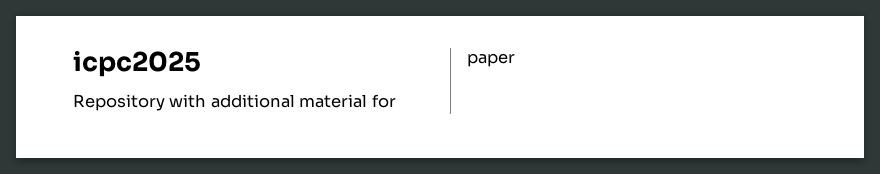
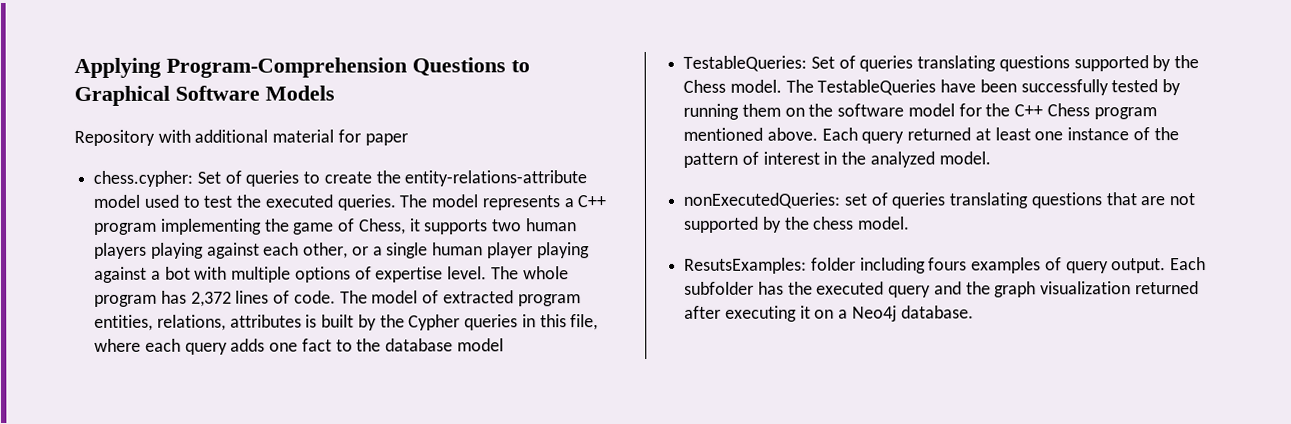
- icpc2025
+ Applying Program-Comprehension Questions to Graphical Software Models
+ chess.cypher: Set of queries to create the entity-relations-attribute model used to test the executed queries. The model represents a C++ program implementing the game of Chess, it supports two human players playing against each other, or a single human player playing against a bot with multiple options of expertise level. The whole program has 2,372 lines of code. The model of extracted program entities, relations, attributes is built by the Cypher queries in this file, where each query adds one fact to the database model
+ TestableQueries: Set of queries translating questions supported by the Chess model. The TestableQueries have been successfully tested by running them on the software model for the C++ Chess program mentioned above. Each query returned at least one instance of the pattern of interest in the analyzed model.
+ nonExecutedQueries: set of queries translating questions that are not supported by the chess model.
+ ResutsExamples: folder including fours examples of query output. Each subfolder has the executed query and the graph visualization returned after executing it on a Neo4j database.

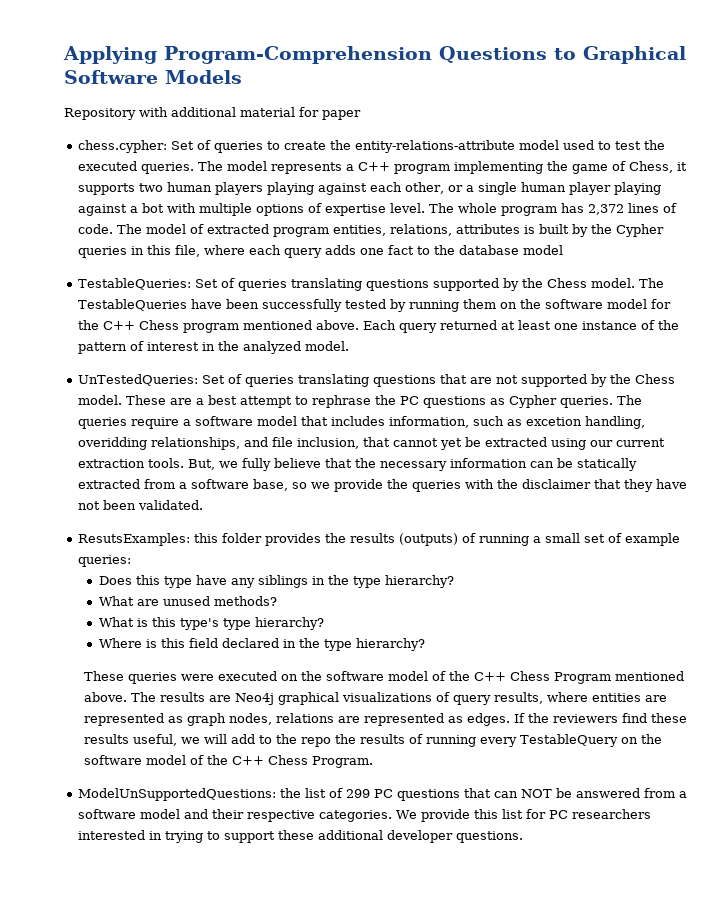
- nonExecutedQueries: set of queries translating questions that are not supported by the chess model.
- ResutsExamples: folder including fours examples of query output. Each subfolder has the executed query and the graph visualization returned after executing it on a Neo4j database.
+ UnTestedQueries: Set of queries translating questions that are not supported by the Chess model. These are a best attempt to rephrase the PC questions as Cypher queries. The queries require a software model that includes information, such as excetion handling, overidding relationships, and file inclusion, that cannot yet be extracted using our current extraction tools. But, we fully believe that the necessary information can be statically extracted from a software base, so we provide the queries with the disclaimer that they have not been validated.
+ ResutsExamples: this folder provides the results (outputs) of running a small set of example queries:
+ Does this type have any siblings in the type hierarchy?
+ What are unused methods?
+ What is this type's type hierarchy?
+ Where is this field declared in the type hierarchy?
+ These queries were executed on the software model of the C++ Chess Program mentioned above. The results are Neo4j graphical visualizations of query results, where entities are represented as graph nodes, relations are represented as edges. If the reviewers find these results useful, we will add to the repo the results of running every TestableQuery on the software model of the C++ Chess Program.
+ ModelUnSupportedQuestions: the list of 299 PC questions that can NOT be answered from a software model and their respective categories. We provide this list for PC researchers interested in trying to support these additional developer questions.

